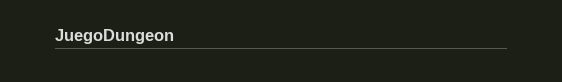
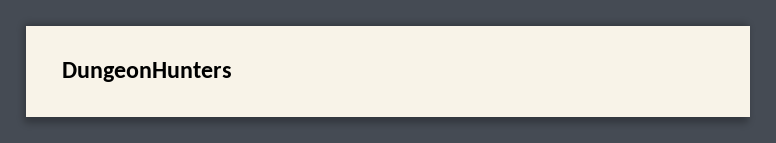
- JuegoDungeon
+ DungeonHunters

